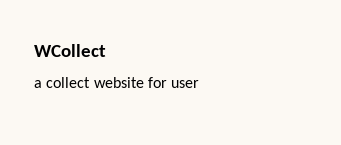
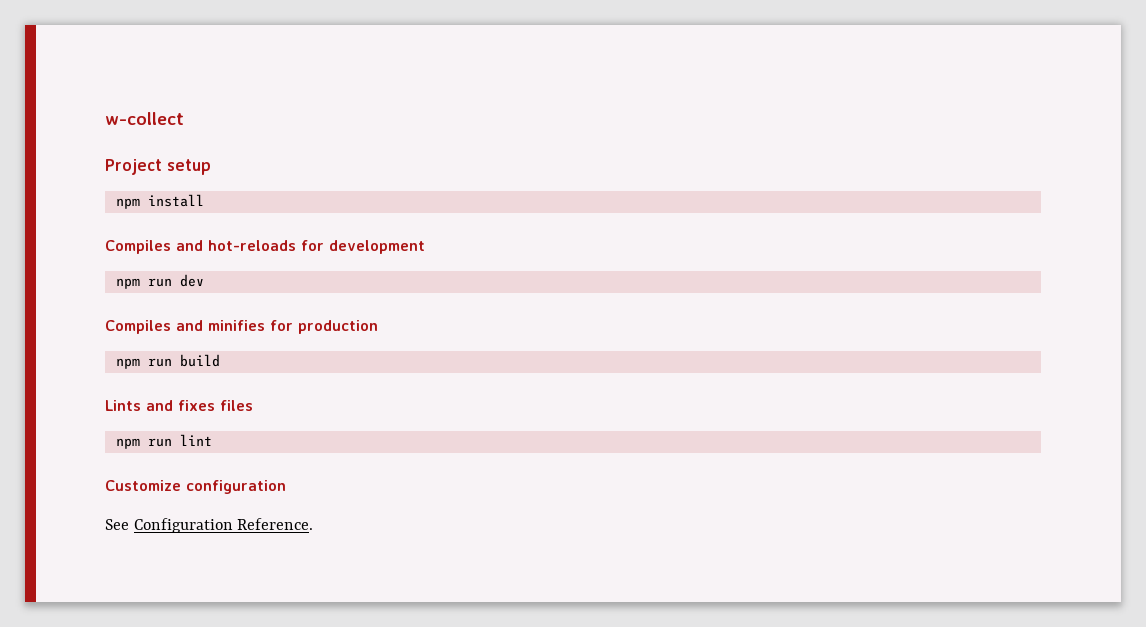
- WCollect
- a collect website for user
+ w-collect
+ Project setup
+ npm install
+ Compiles and hot-reloads for development
+ npm run dev
+ Compiles and minifies for production
+ npm run build
+ Lints and fixes files
+ npm run lint
+ Customize configuration
+ See Configuration Reference.

